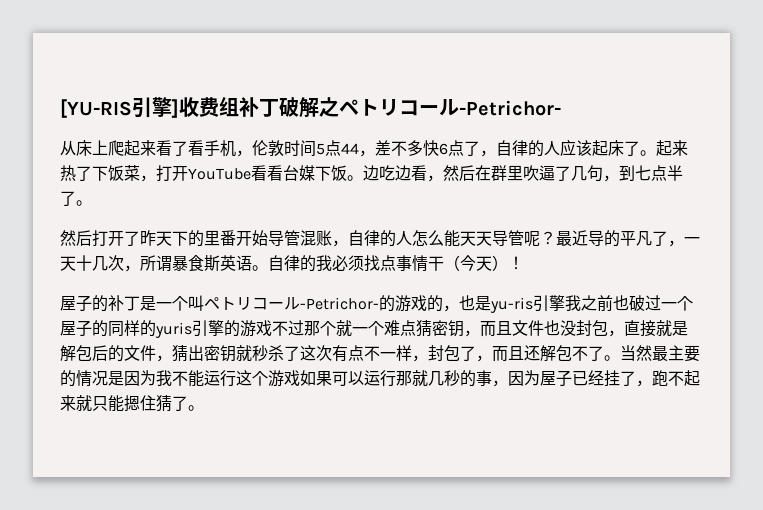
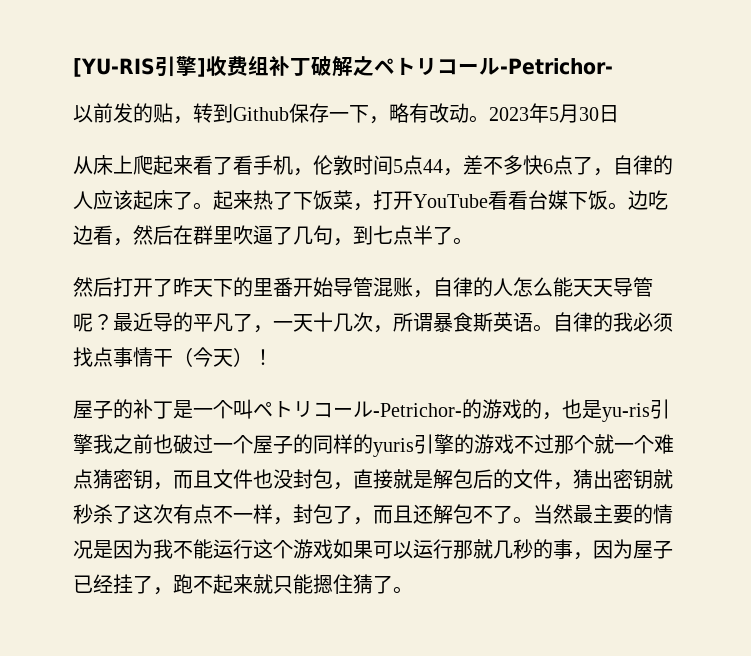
+ 以前发的贴，转到Github保存一下，略有改动。2023年5月30日

